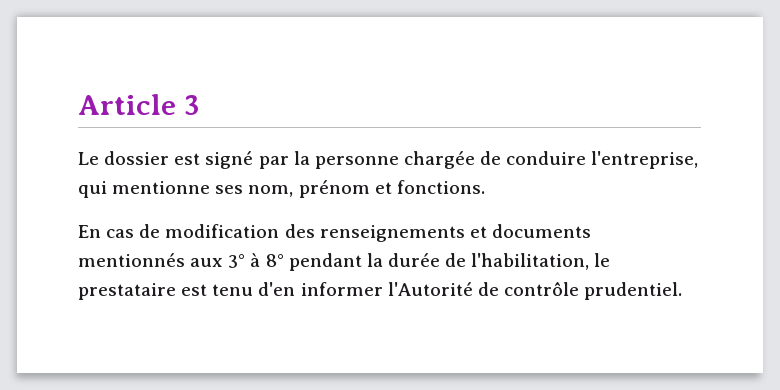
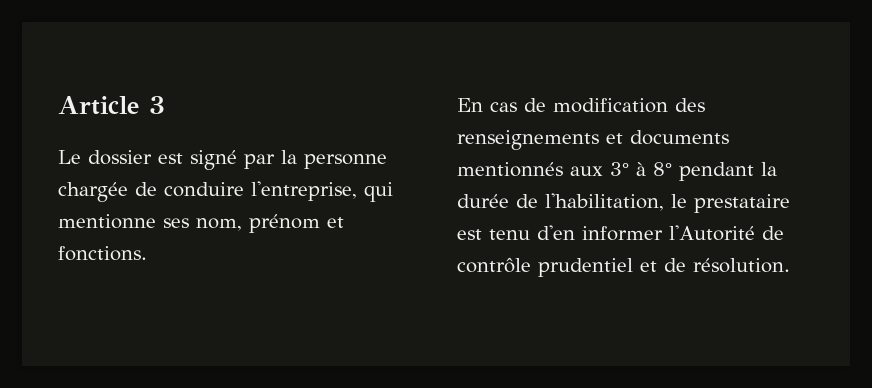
- En cas de modification des renseignements et documents mentionnés aux 3° à 8° pendant la durée de l'habilitation, le prestataire est tenu d'en informer l'Autorité de contrôle prudentiel.
+ En cas de modification des renseignements et documents mentionnés aux 3° à 8° pendant la durée de l'habilitation, le prestataire est tenu d'en informer l'Autorité de contrôle prudentiel et de résolution.

